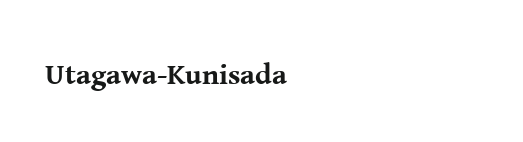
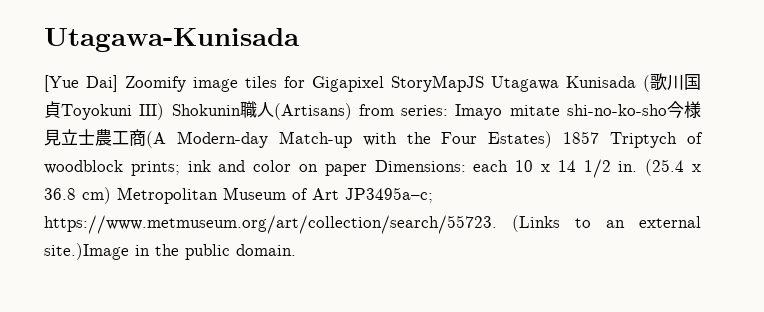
+ [Yue Dai] Zoomify image tiles for Gigapixel StoryMapJS Utagawa Kunisada (歌川国貞Toyokuni III) Shokunin職人(Artisans) from series: Imayo mitate shi-no-ko-sho今様見立士農工商(A Modern-day Match-up with the Four Estates) 1857 Triptych of woodblock prints; ink and color on paper Dimensions: each 10 x 14 1/2 in. (25.4 x 36.8 cm) Metropolitan Museum of Art JP3495a–c; https://www.metmuseum.org/art/collection/search/55723. (Links to an external site.)Image in the public domain.

